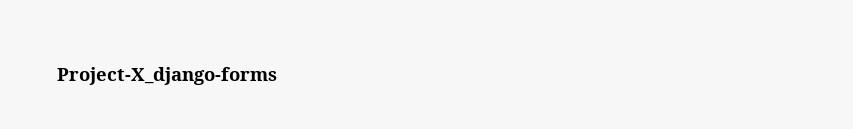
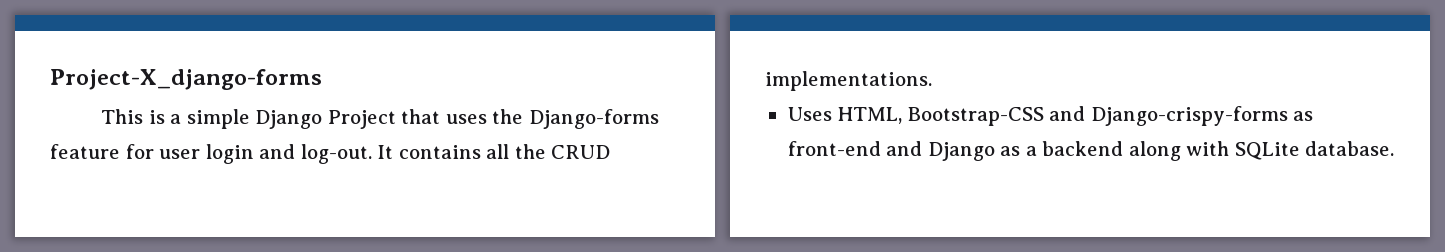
+ This is a simple Django Project that uses the Django-forms feature for user login and log-out. It contains all the CRUD implementations.
+ Uses HTML, Bootstrap-CSS and Django-crispy-forms as front-end and Django as a backend along with SQLite database.

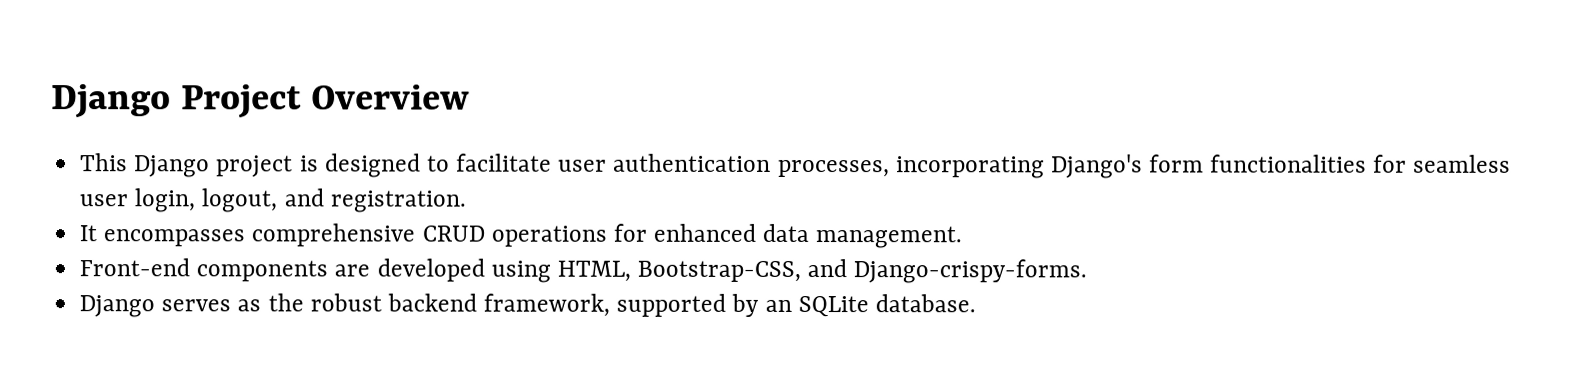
- Project-X_django-forms
- This is a simple Django Project that uses the Django-forms feature for user login and log-out. It contains all the CRUD implementations.
- Uses HTML, Bootstrap-CSS and Django-crispy-forms as front-end and Django as a backend along with SQLite database.
+ Django Project Overview
+ This Django project is designed to facilitate user authentication processes, incorporating Django's form functionalities for seamless user login, logout, and registration.
+ It encompasses comprehensive CRUD operations for enhanced data management.
+ Front-end components are developed using HTML, Bootstrap-CSS, and Django-crispy-forms.
+ Django serves as the robust backend framework, supported by an SQLite database.

